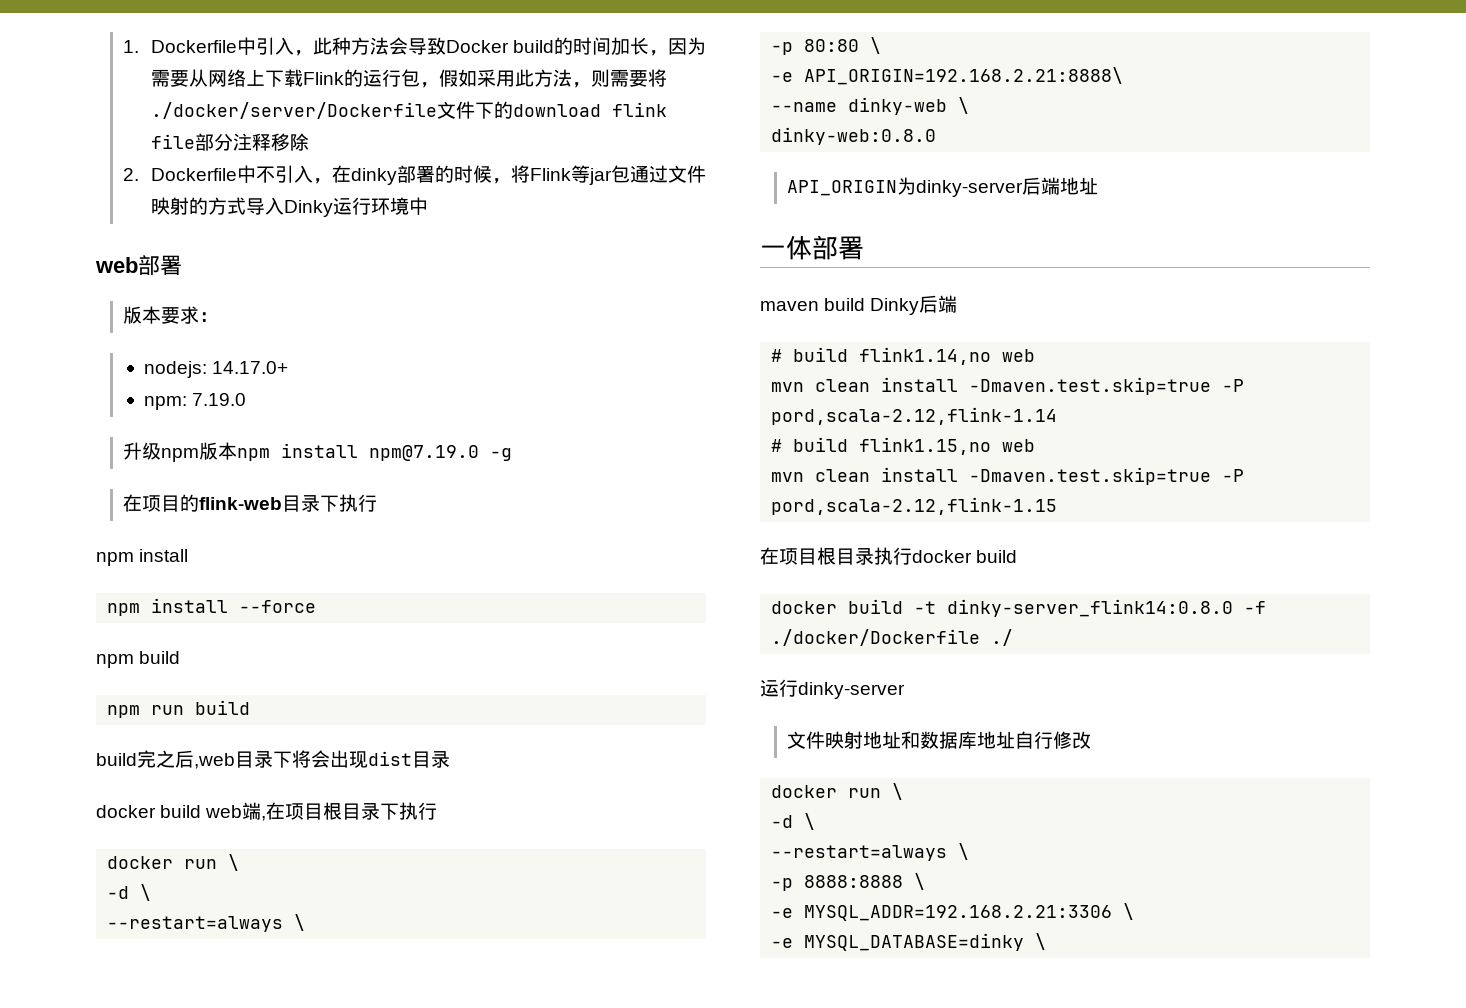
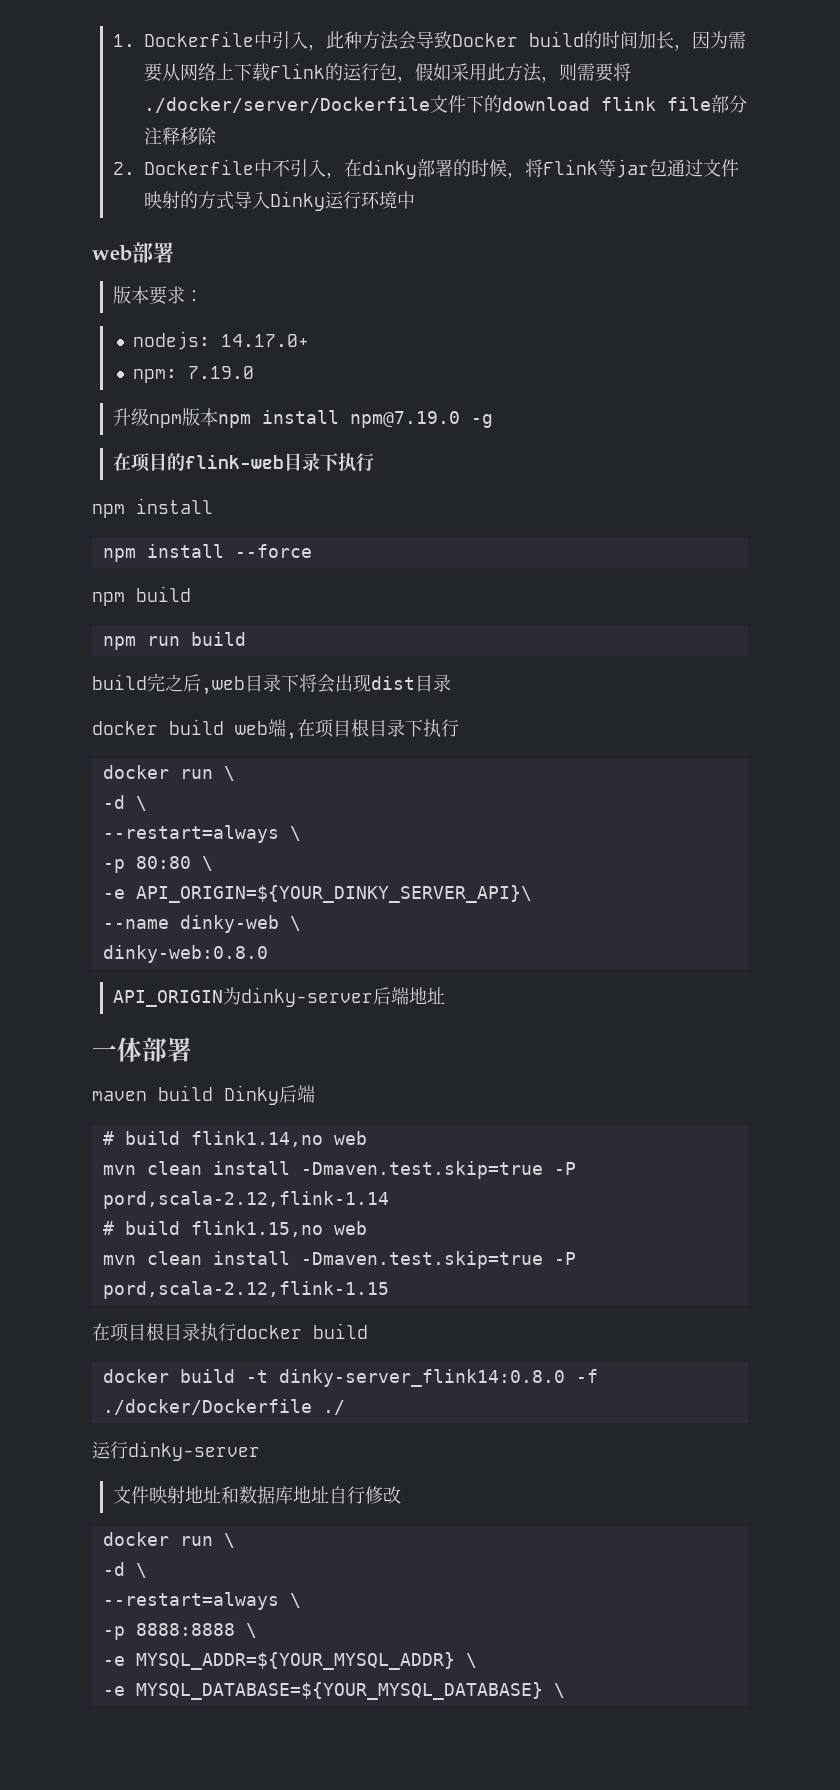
- -e API_ORIGIN=192.168.2.21:8888\
+ -e API_ORIGIN=${YOUR_DINKY_SERVER_API}\
- -e MYSQL_ADDR=192.168.2.21:3306 \
- -e MYSQL_DATABASE=dinky \
+ -e MYSQL_ADDR=${YOUR_MYSQL_ADDR} \
+ -e MYSQL_DATABASE=${YOUR_MYSQL_DATABASE} \

